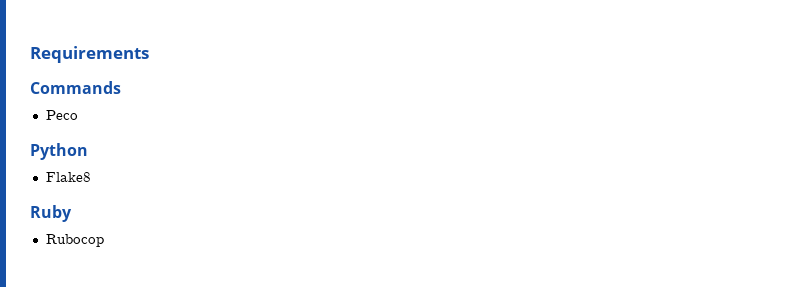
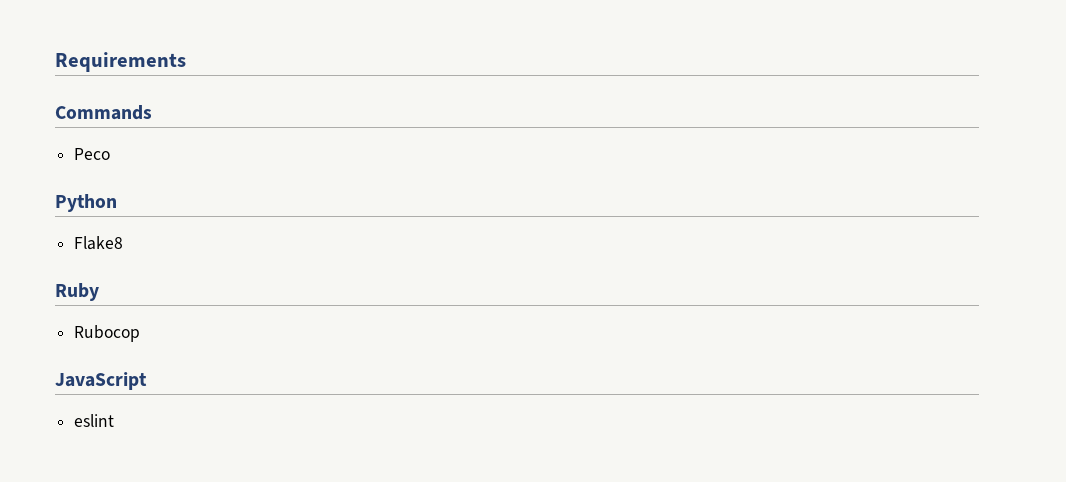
+ JavaScript
+ eslint

